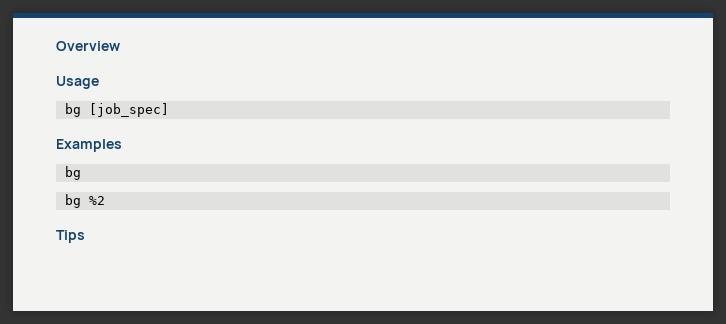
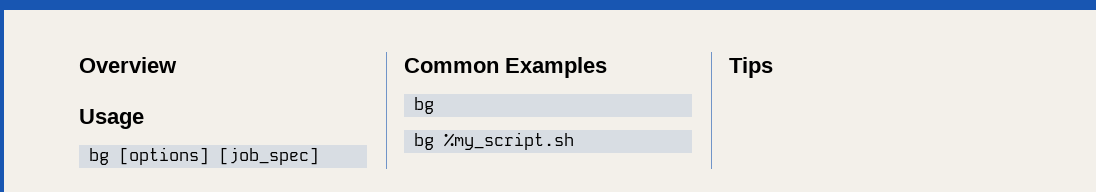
- bg [job_spec]
+ bg [options] [job_spec]
- Examples
+ Common Examples
- bg %2
+ bg %my_script.sh

